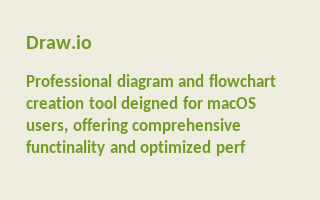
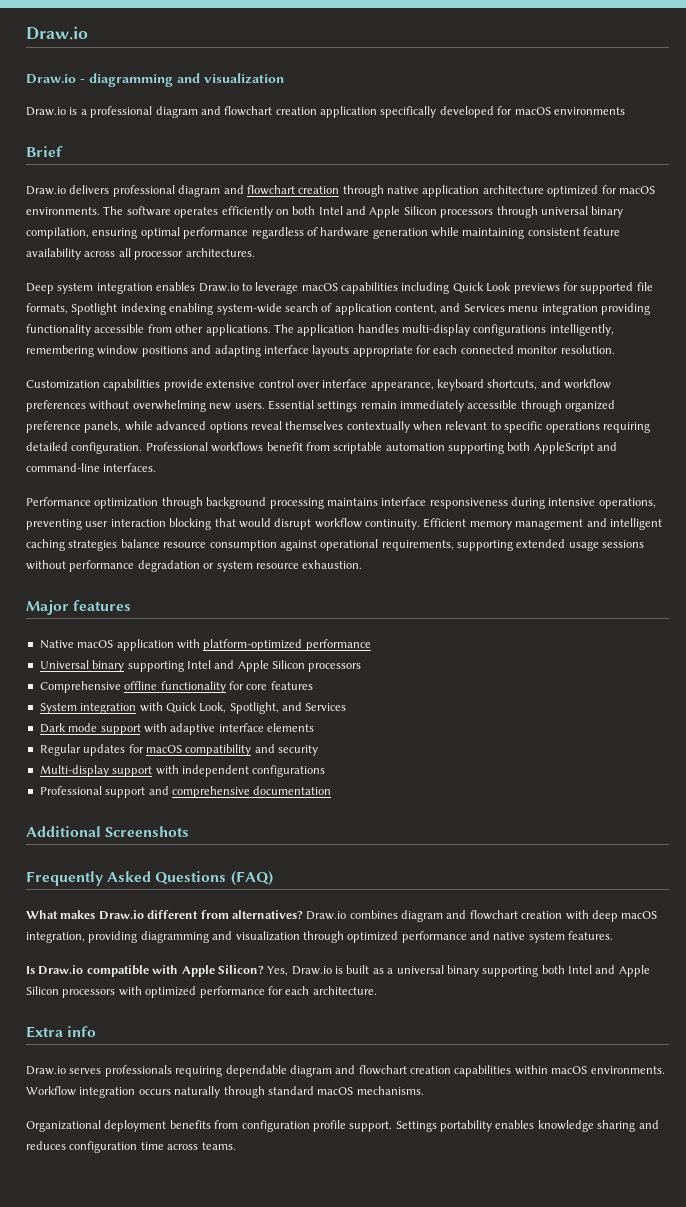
- Professional diagram and flowchart creation tool deigned for macOS users, offering comprehensive functinality and optimized perf
+ Draw.io - diagramming and visualization
+ Draw.io is a professional diagram and flowchart creation application specifically developed for macOS environments
+ Brief
+ Draw.io delivers professional diagram and flowchart creation through native application architecture optimized for macOS environments. The software operates efficiently on both Intel and Apple Silicon processors through universal binary compilation, ensuring optimal performance regardless of hardware generation while maintaining consistent feature availability across all processor architectures.
+ Deep system integration enables Draw.io to leverage macOS capabilities including Quick Look previews for supported file formats, Spotlight indexing enabling system-wide search of application content, and Services menu integration providing functionality accessible from other applications. The application handles multi-display configurations intelligently, remembering window positions and adapting interface layouts appropriate for each connected monitor resolution.
+ Customization capabilities provide extensive control over interface appearance, keyboard shortcuts, and workflow preferences without overwhelming new users. Essential settings remain immediately accessible through organized preference panels, while advanced options reveal themselves contextually when relevant to specific operations requiring detailed configuration. Professional workflows benefit from scriptable automation supporting both AppleScript and command-line interfaces.
+ Performance optimization through background processing maintains interface responsiveness during intensive operations, preventing user interaction blocking that would disrupt workflow continuity. Efficient memory management and intelligent caching strategies balance resource consumption against operational requirements, supporting extended usage sessions without performance degradation or system resource exhaustion.
+ Major features
+ Native macOS application with platform-optimized performance
+ Universal binary supporting Intel and Apple Silicon processors
+ Comprehensive offline functionality for core features
+ System integration with Quick Look, Spotlight, and Services
+ Dark mode support with adaptive interface elements
+ Regular updates for macOS compatibility and security
+ Multi-display support with independent configurations
+ Professional support and comprehensive documentation
+ Additional Screenshots
+ Frequently Asked Questions (FAQ)
+ What makes Draw.io different from alternatives? Draw.io combines diagram and flowchart creation with deep macOS integration, providing diagramming and visualization through optimized performance and native system features.
+ Is Draw.io compatible with Apple Silicon? Yes, Draw.io is built as a universal binary supporting both Intel and Apple Silicon processors with optimized performance for each architecture.
+ Extra info
+ Draw.io serves professionals requiring dependable diagram and flowchart creation capabilities within macOS environments. Workflow integration occurs naturally through standard macOS mechanisms.
+ Organizational deployment benefits from configuration profile support. Settings portability enables knowledge sharing and reduces configuration time across teams.

